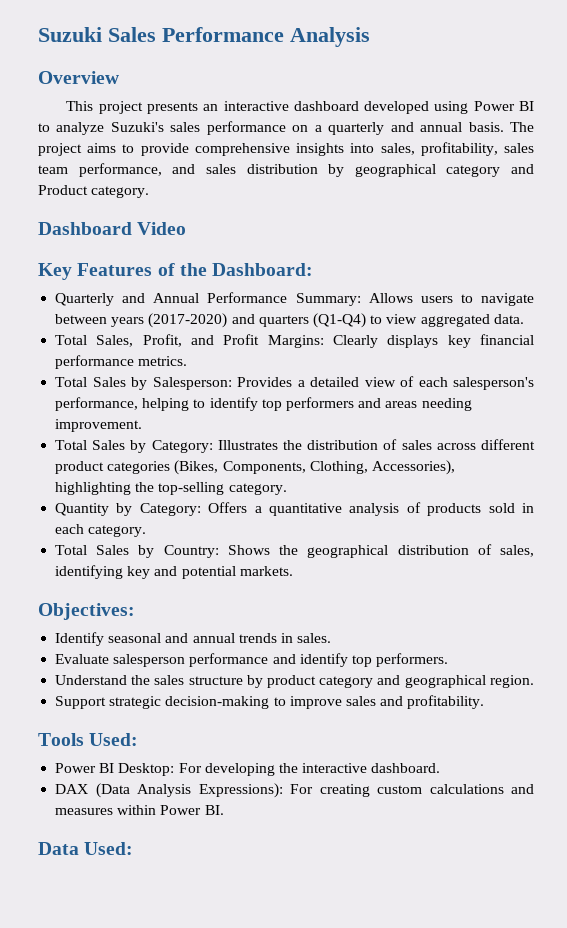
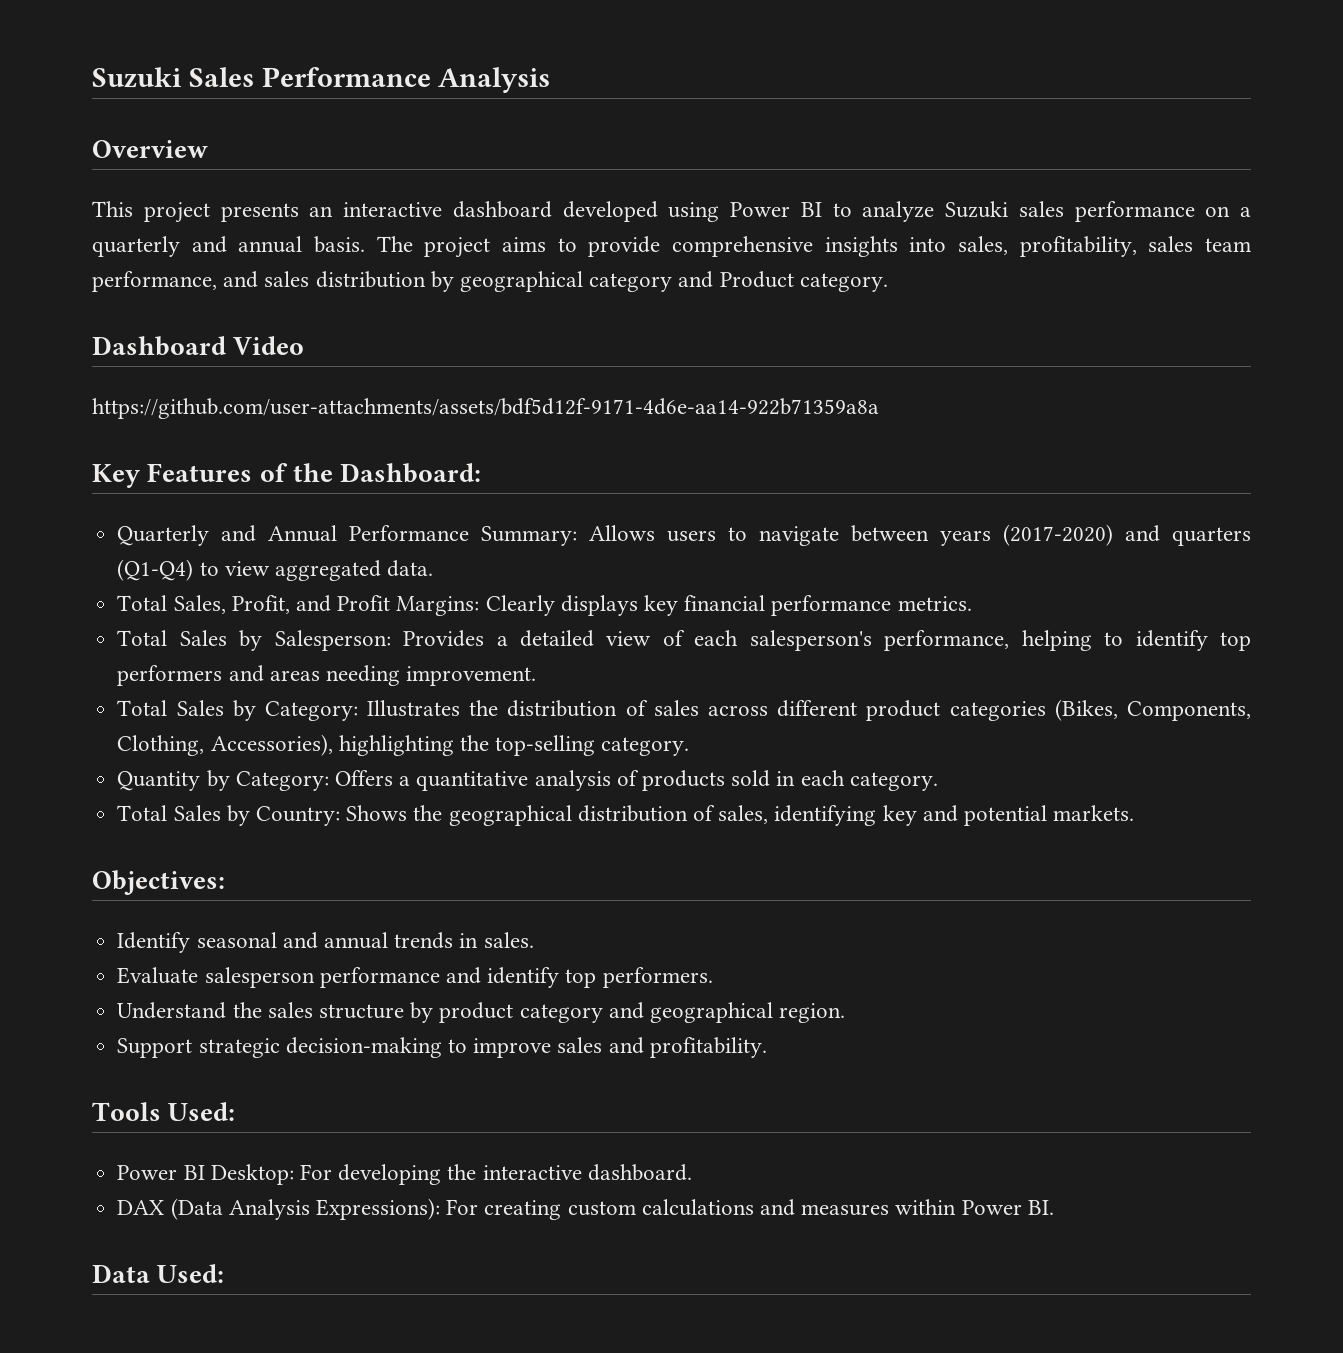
- This project presents an interactive dashboard developed using Power BI to analyze Suzuki's sales performance on a quarterly and annual basis.
+ This project presents an interactive dashboard developed using Power BI to analyze Suzuki sales performance on a quarterly and annual basis.
+ https://github.com/user-attachments/assets/bdf5d12f-9171-4d6e-aa14-922b71359a8a

